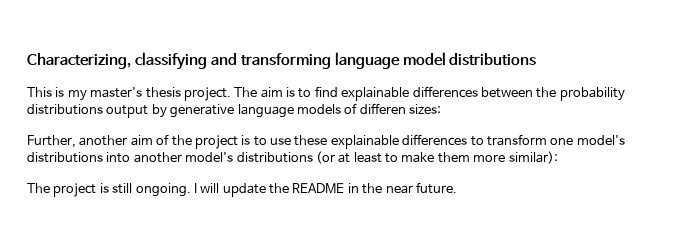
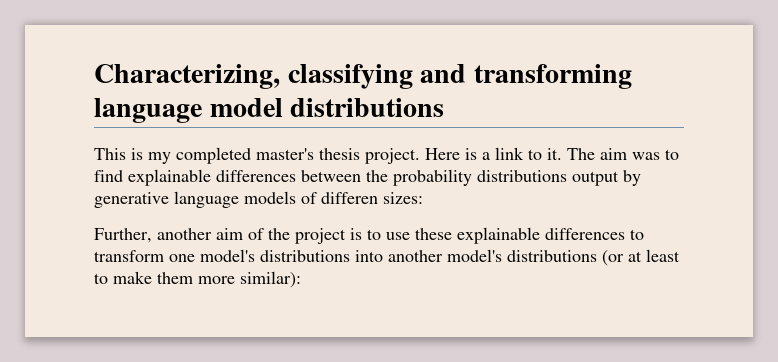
- This is my master's thesis project.
+ This is my completed master's thesis project.
+ Here is a link to it.
- The aim is to find explainable differences between the probability distributions output by generative language models of differen sizes:
+ The aim was to find explainable differences between the probability distributions output by generative language models of differen sizes:
- The project is still ongoing. I will update the README in the near future.

